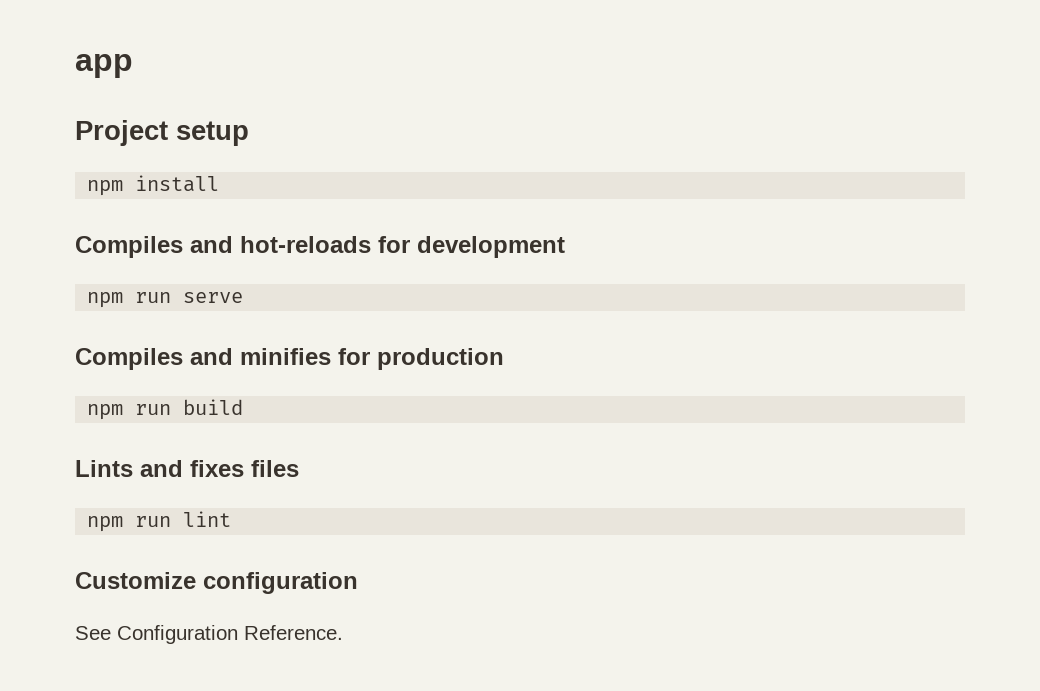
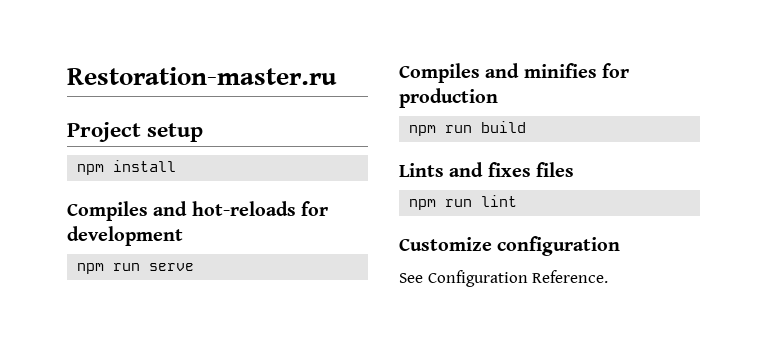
- app
+ Restoration-master.ru

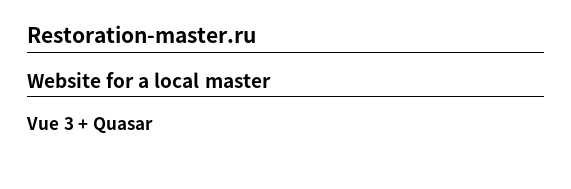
- Project setup
- npm install
- Compiles and hot-reloads for development
- npm run serve
- Compiles and minifies for production
- npm run build
- Lints and fixes files
- npm run lint
- Customize configuration
- See Configuration Reference.
+ Website for a local master
+ Vue 3 + Quasar

